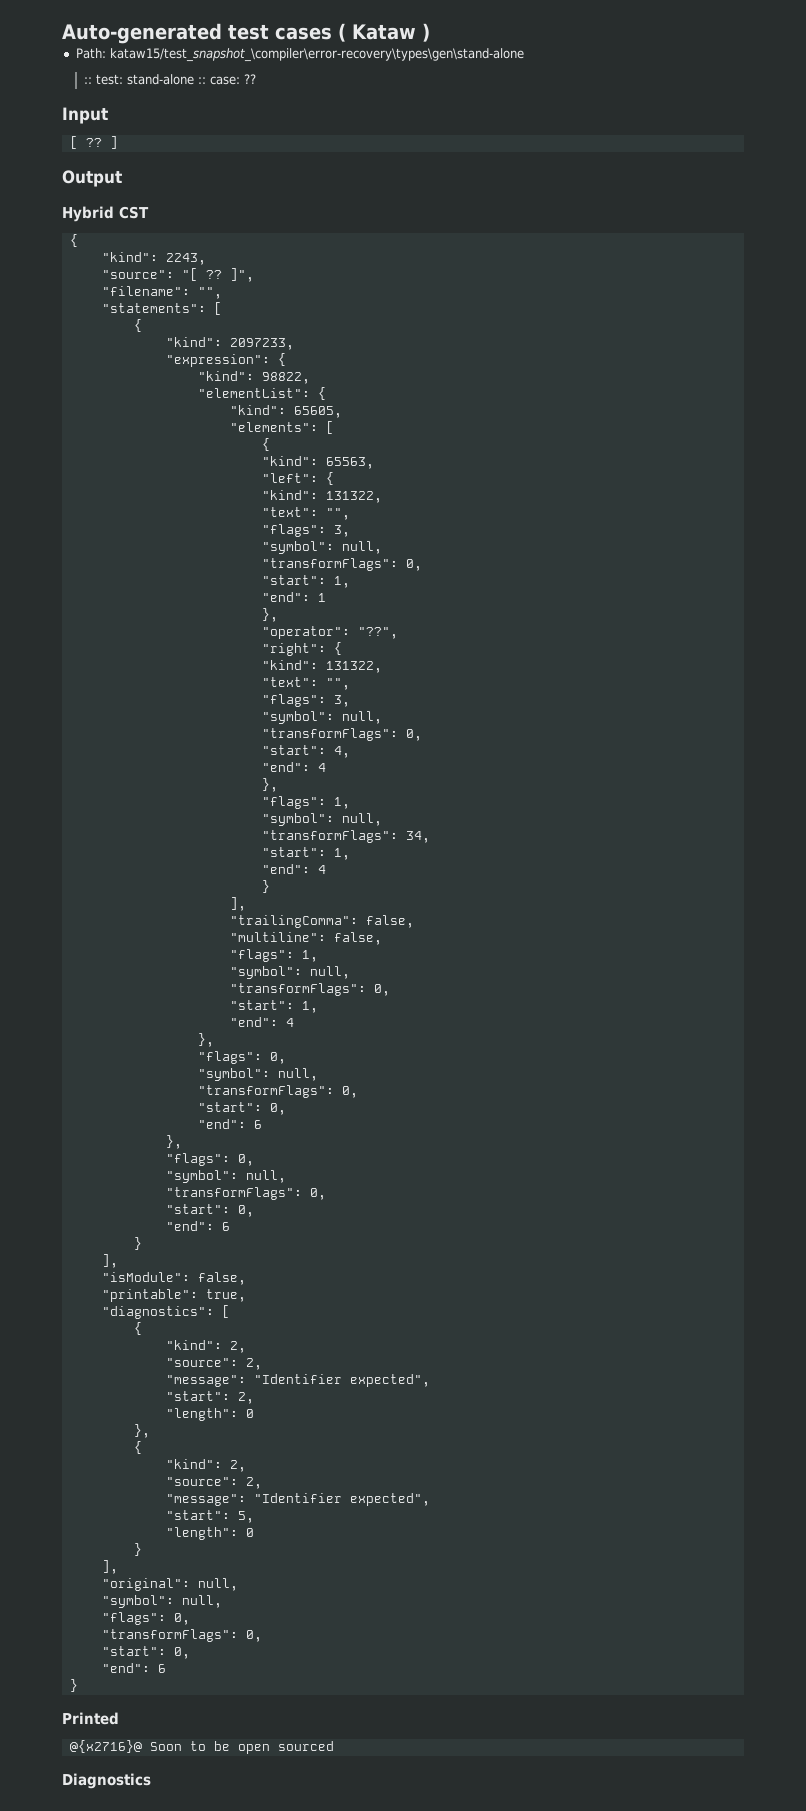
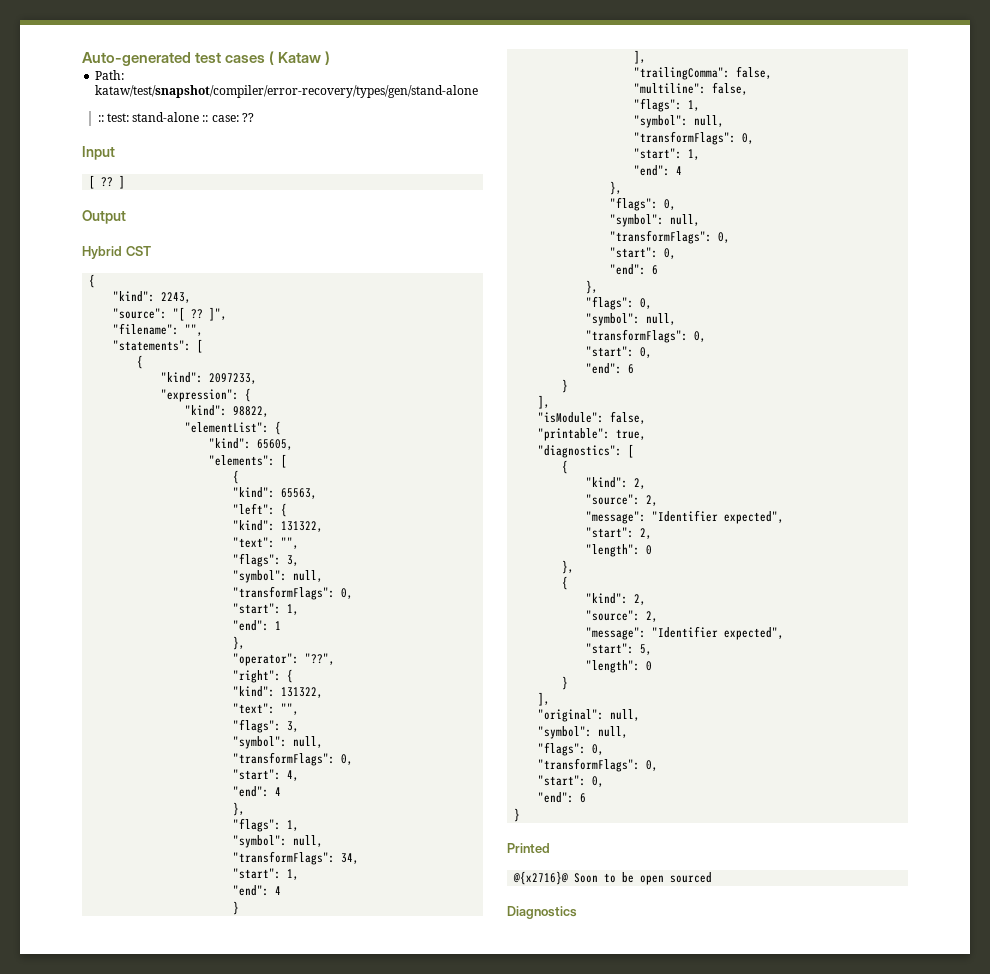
- Path: kataw15/test_snapshot_\compiler\error-recovery\types\gen\stand-alone
+ Path: kataw/test/snapshot/compiler/error-recovery/types/gen/stand-alone

